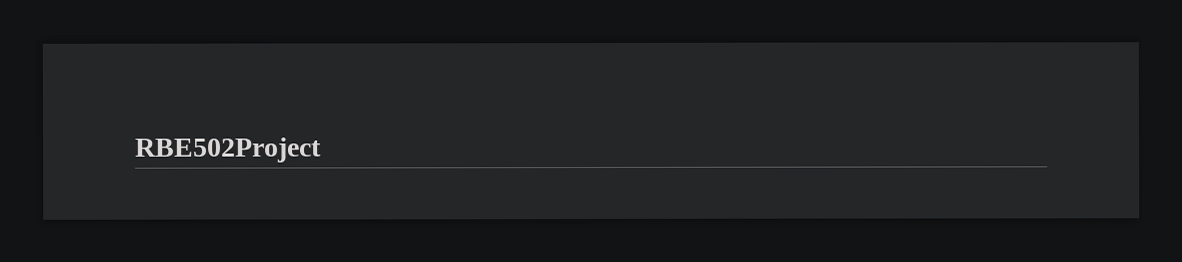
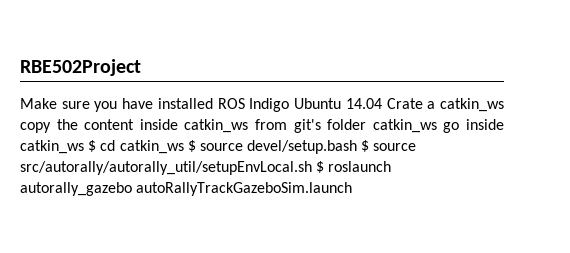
+ Make sure you have installed ROS Indigo Ubuntu 14.04 Crate a catkin_ws copy the content inside catkin_ws from git's folder catkin_ws go inside catkin_ws $ cd catkin_ws $ source devel/setup.bash $ source src/autorally/autorally_util/setupEnvLocal.sh $ roslaunch autorally_gazebo autoRallyTrackGazeboSim.launch

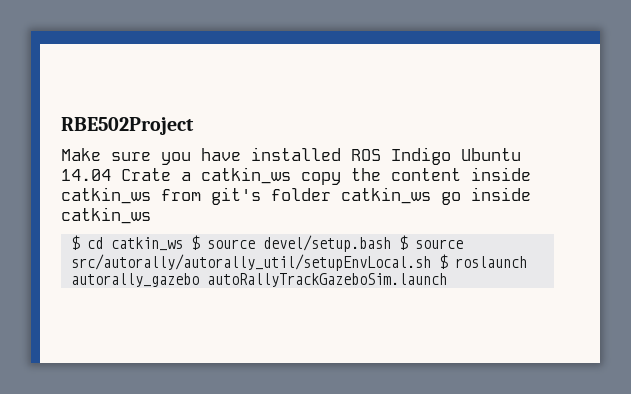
- Make sure you have installed ROS Indigo Ubuntu 14.04 Crate a catkin_ws copy the content inside catkin_ws from git's folder catkin_ws go inside catkin_ws $ cd catkin_ws $ source devel/setup.bash $ source src/autorally/autorally_util/setupEnvLocal.sh $ roslaunch autorally_gazebo autoRallyTrackGazeboSim.launch
+ Make sure you have installed ROS Indigo Ubuntu 14.04 Crate a catkin_ws copy the content inside catkin_ws from git's folder catkin_ws go inside catkin_ws
+ $ cd catkin_ws $ source devel/setup.bash $ source src/autorally/autorally_util/setupEnvLocal.sh $ roslaunch autorally_gazebo autoRallyTrackGazeboSim.launch

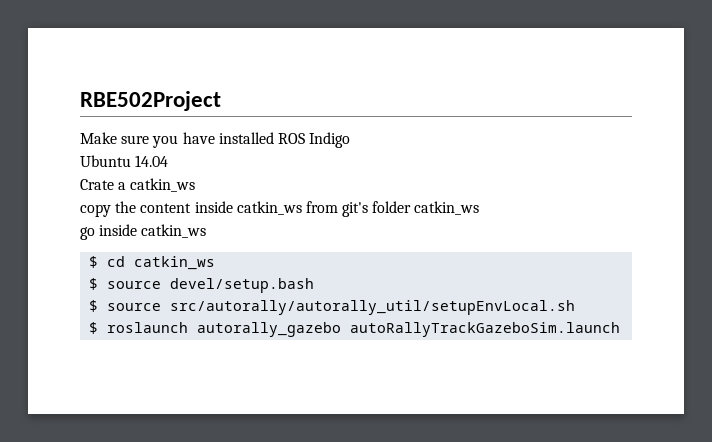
- Make sure you have installed ROS Indigo Ubuntu 14.04 Crate a catkin_ws copy the content inside catkin_ws from git's folder catkin_ws go inside catkin_ws
+ Make sure you have installed ROS Indigo
+ Ubuntu 14.04
+ Crate a catkin_ws
+ copy the content inside catkin_ws from git's folder catkin_ws
+ go inside catkin_ws
- $ cd catkin_ws $ source devel/setup.bash $ source src/autorally/autorally_util/setupEnvLocal.sh $ roslaunch autorally_gazebo autoRallyTrackGazeboSim.launch
+ $ cd catkin_ws
+ $ source devel/setup.bash
+ $ source src/autorally/autorally_util/setupEnvLocal.sh
+ $ roslaunch autorally_gazebo autoRallyTrackGazeboSim.launch

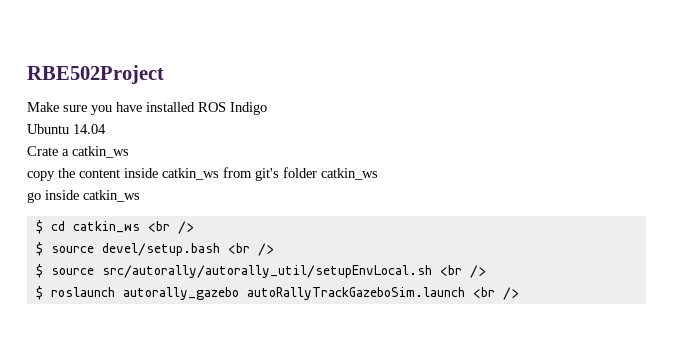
- $ cd catkin_ws
+ $ cd catkin_ws <br />
- $ source devel/setup.bash
+ $ source devel/setup.bash <br />
- $ source src/autorally/autorally_util/setupEnvLocal.sh
+ $ source src/autorally/autorally_util/setupEnvLocal.sh <br />
- $ roslaunch autorally_gazebo autoRallyTrackGazeboSim.launch
+ $ roslaunch autorally_gazebo autoRallyTrackGazeboSim.launch <br />

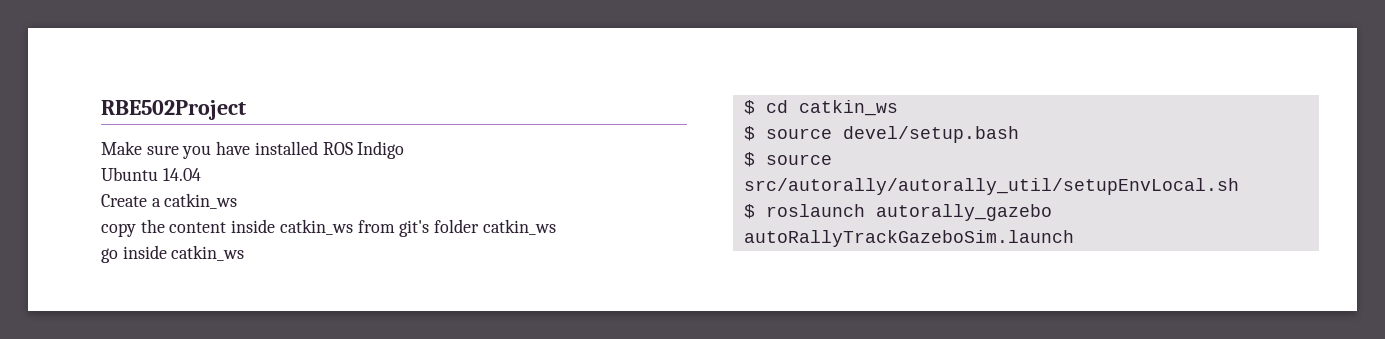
- Crate a catkin_ws
+ Create a catkin_ws
- $ cd catkin_ws <br />
+ $ cd catkin_ws
- $ source devel/setup.bash <br />
+ $ source devel/setup.bash
- $ source src/autorally/autorally_util/setupEnvLocal.sh <br />
+ $ source src/autorally/autorally_util/setupEnvLocal.sh
- $ roslaunch autorally_gazebo autoRallyTrackGazeboSim.launch <br />
+ $ roslaunch autorally_gazebo autoRallyTrackGazeboSim.launch

